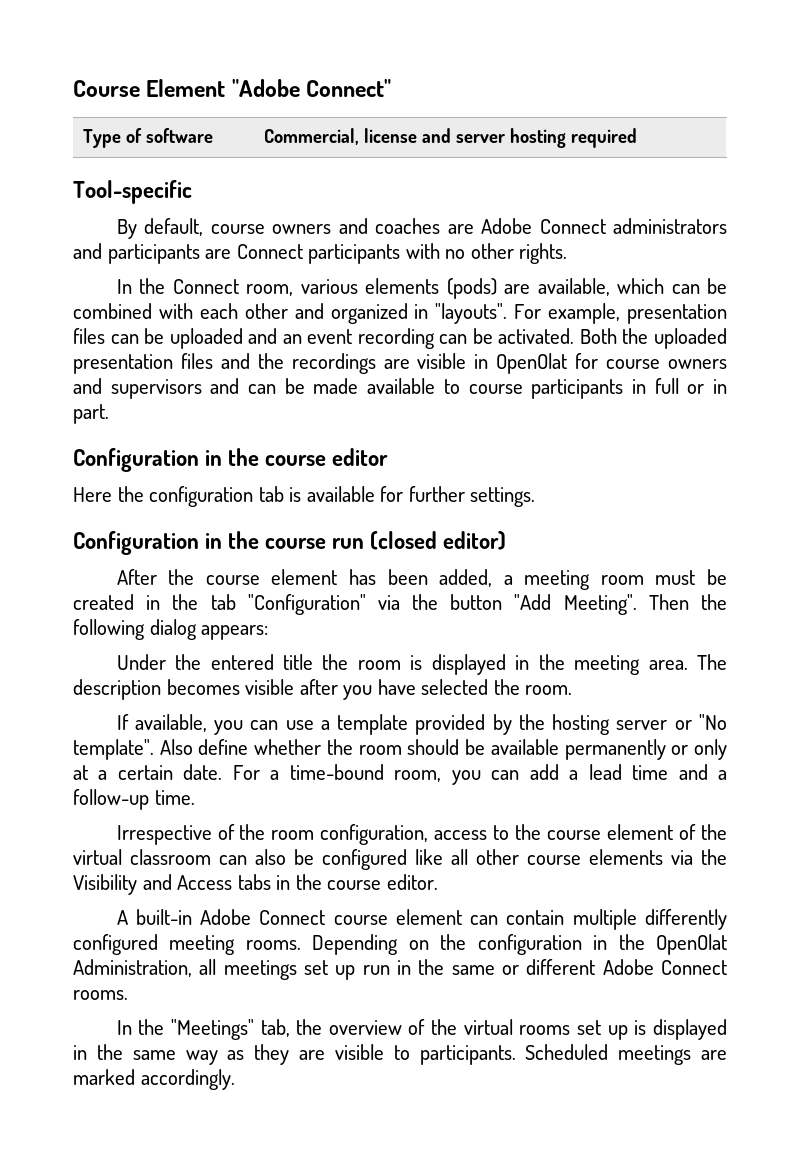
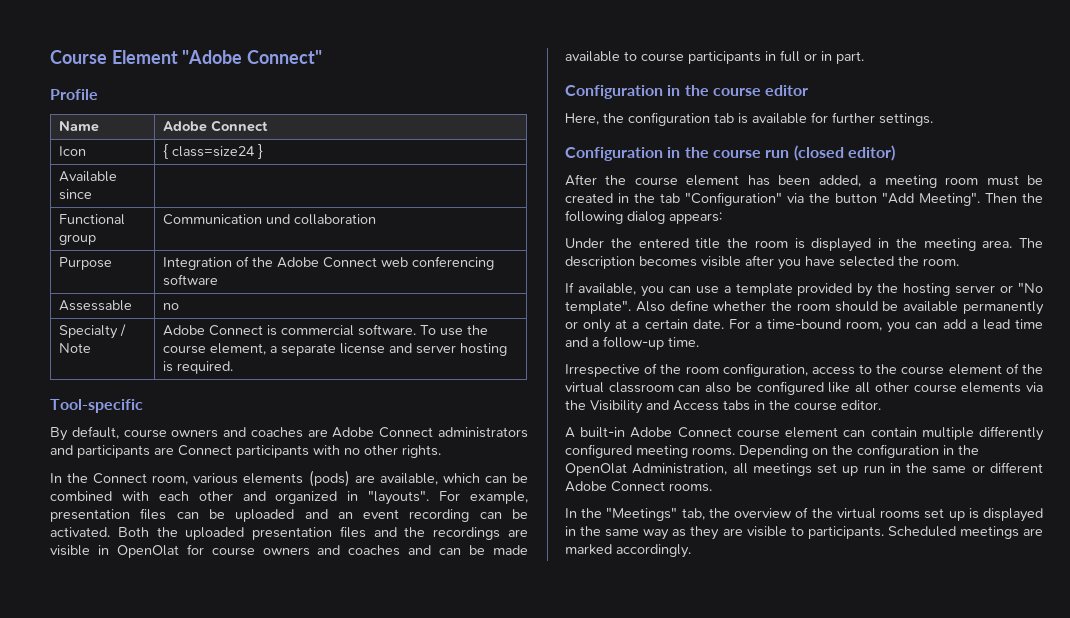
- Type of software | Commercial, license and server hosting required
+ Profile
+ Name | Adobe Connect
+ Icon | { class=size24 }
+ Available since |
+ Functional group | Communication und collaboration
+ Purpose | Integration of the Adobe Connect web conferencing software
+ Assessable | no
+ Specialty / Note | Adobe Connect is commercial software. To use the course element, a separate license and server hosting is required.
- Both the uploaded presentation files and the recordings are visible in OpenOlat for course owners and supervisors and can be made available to course participants in full or in part.
+ Both the uploaded presentation files and the recordings are visible in OpenOlat for course owners and coaches and can be made available to course participants in full or in part.
- Here the configuration tab is available for further settings.
+ Here, the configuration tab is available for further settings.

